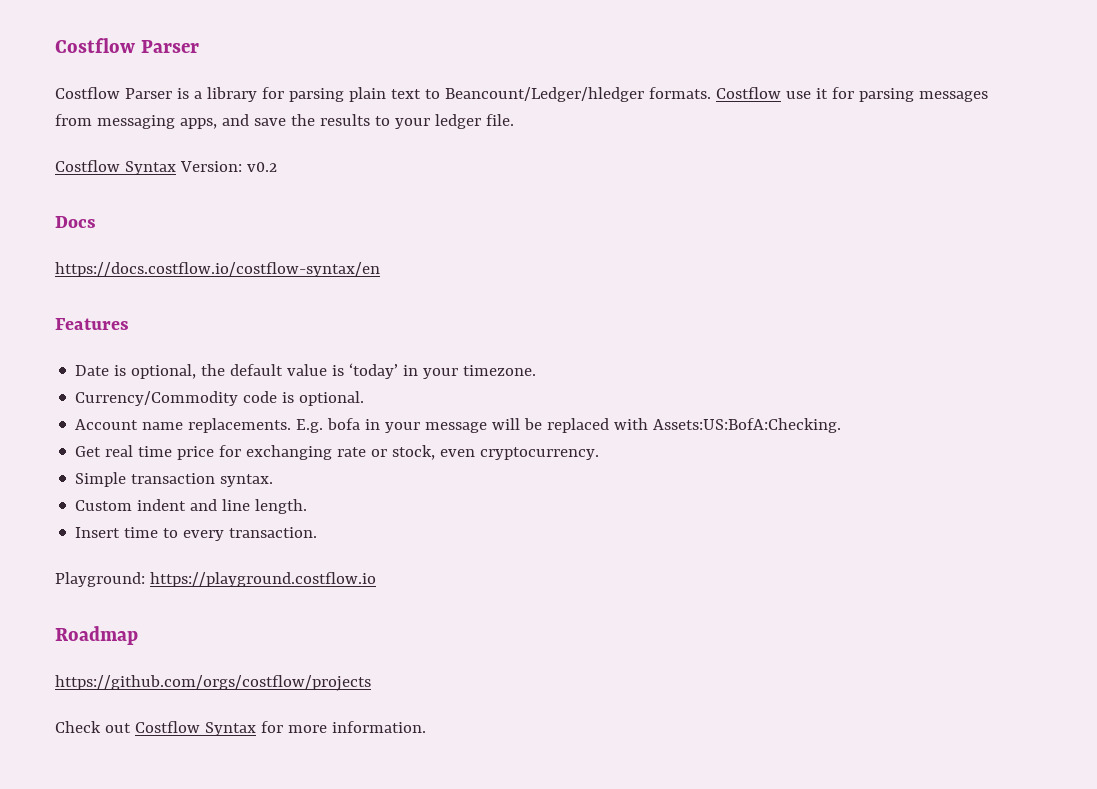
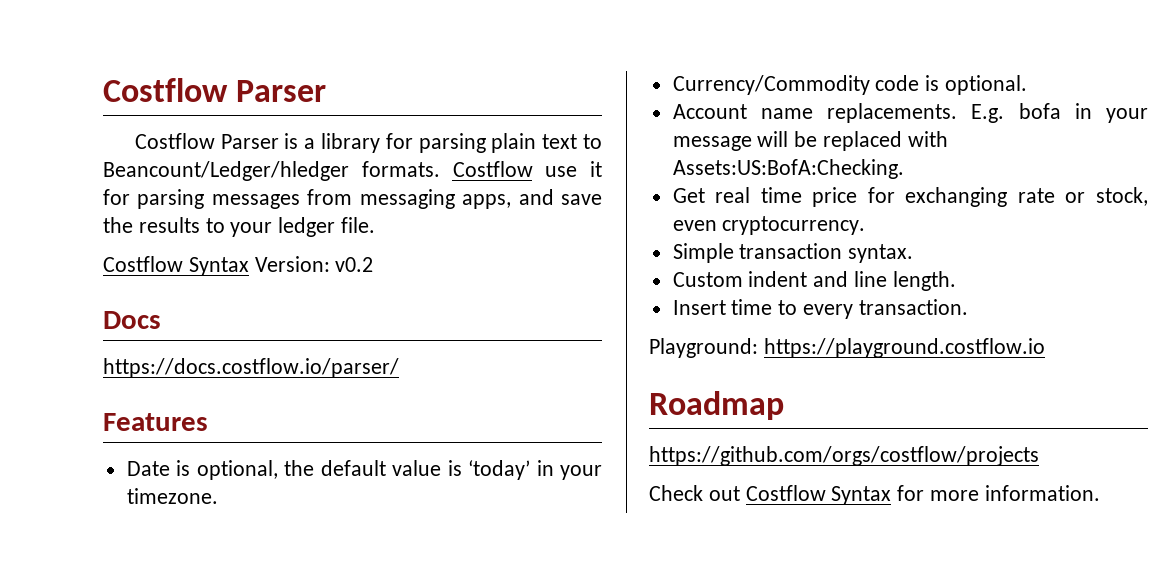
- https://docs.costflow.io/costflow-syntax/en
+ https://docs.costflow.io/parser/

